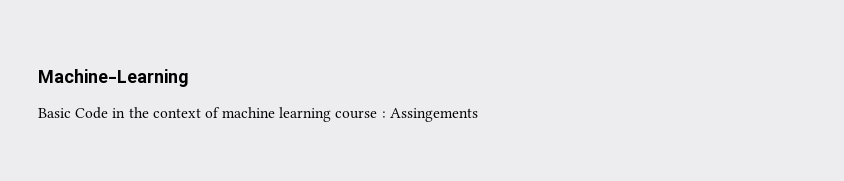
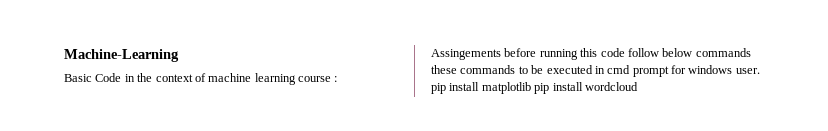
- Basic Code in the context of machine learning course : Assingements
+ Basic Code in the context of machine learning course : Assingements before running this code follow below commands these commands to be executed in cmd prompt for windows user. pip install matplotlib pip install wordcloud

